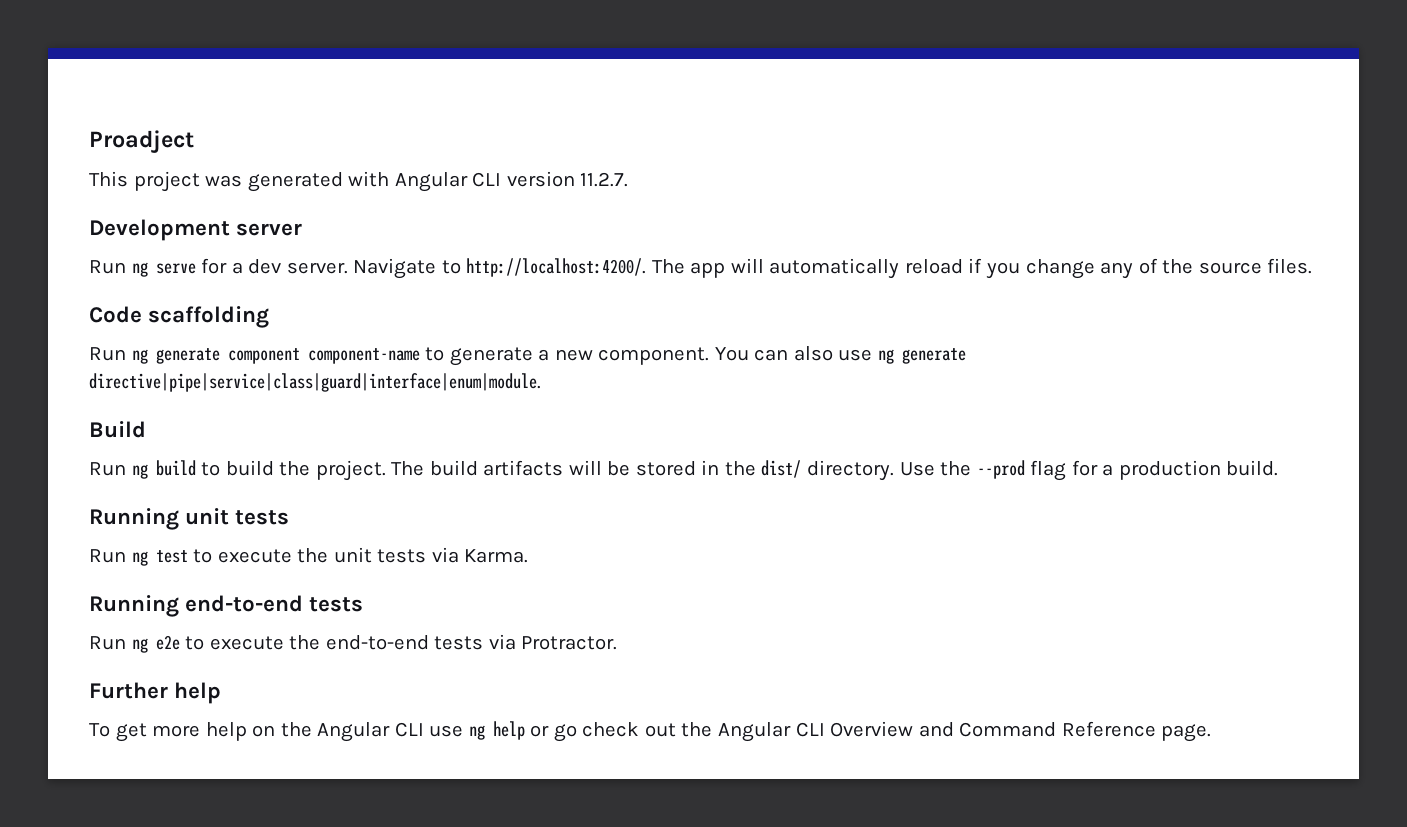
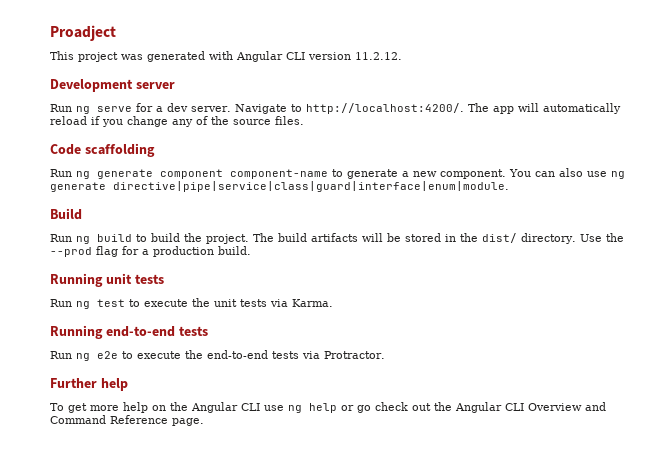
- This project was generated with Angular CLI version 11.2.7.
+ This project was generated with Angular CLI version 11.2.12.

